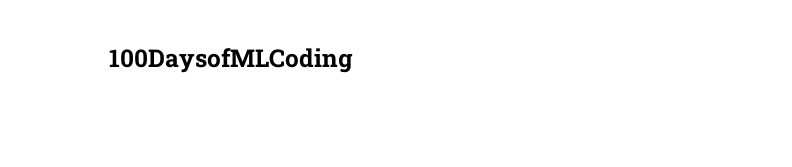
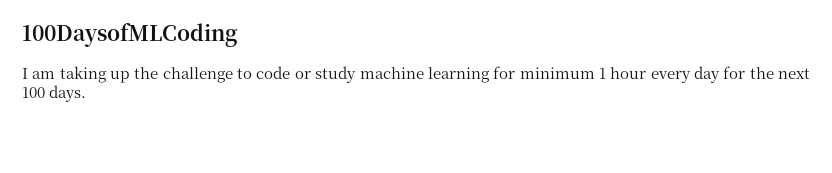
+ I am taking up the challenge to code or study machine learning for minimum 1 hour every day for the next 100 days.

